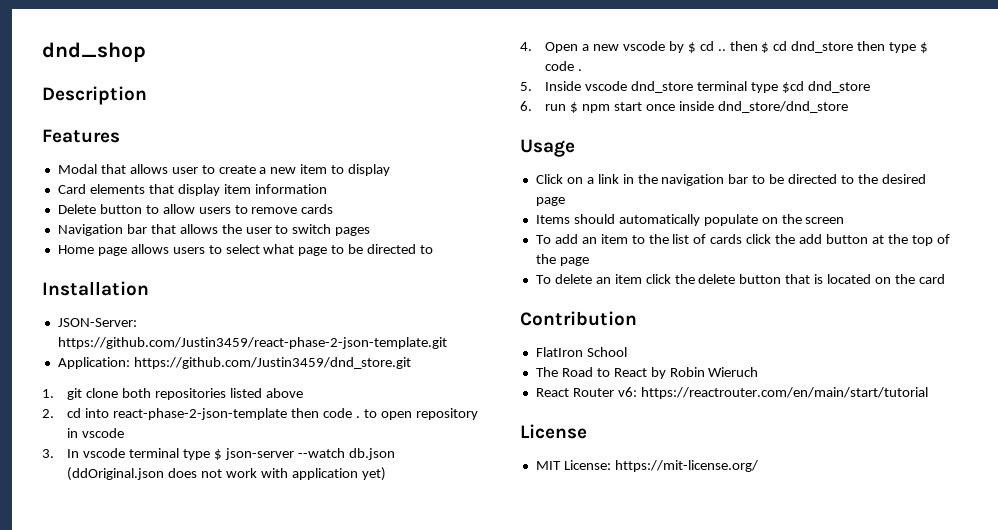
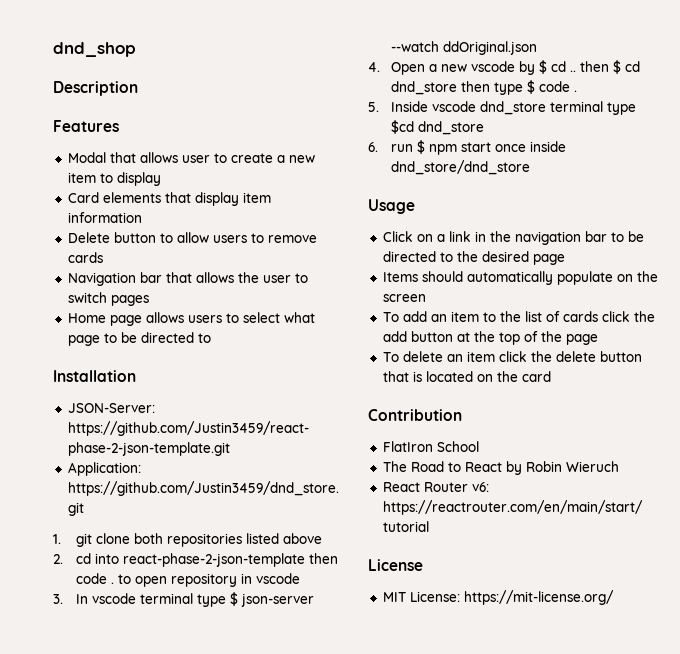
- 3. In vscode terminal type $ json-server --watch db.json (ddOriginal.json does not work with application yet)
+ 3. In vscode terminal type $ json-server --watch ddOriginal.json

